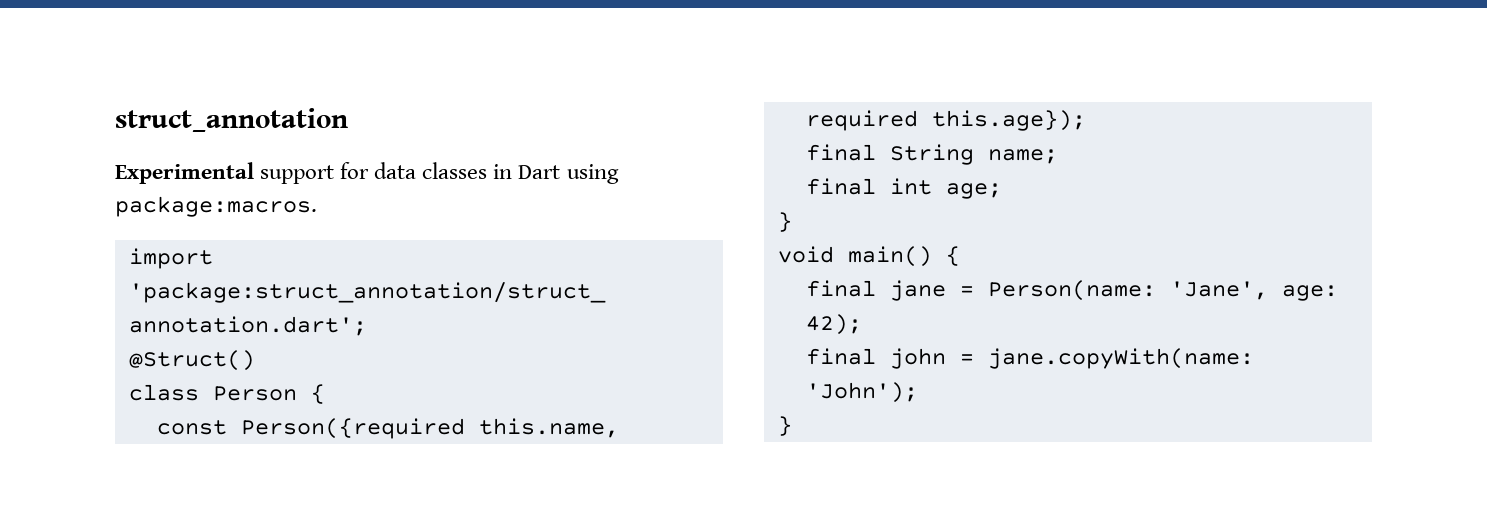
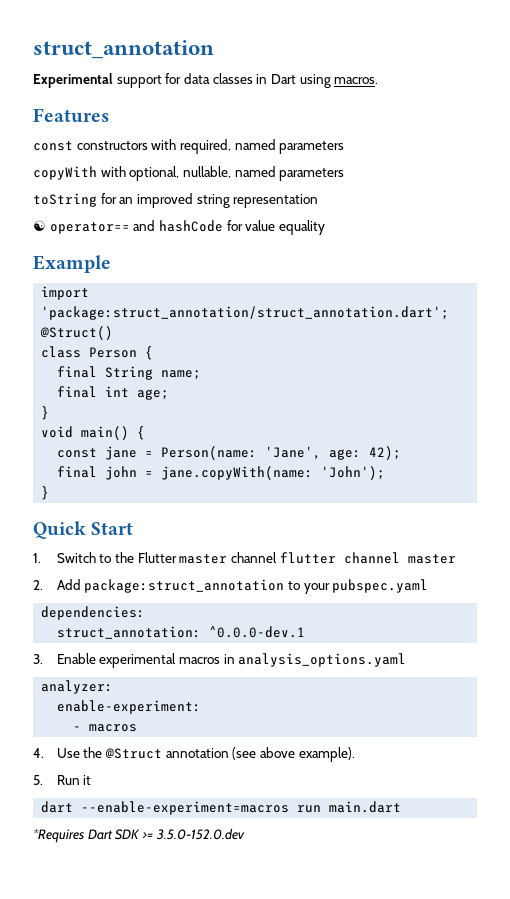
- Experimental support for data classes in Dart using package:macros.
+ Experimental support for data classes in Dart using macros.
+ Features
+ const constructors with required, named parameters
+ copyWith with optional, nullable, named parameters
+ toString for an improved string representation
+ ☯ operator== and hashCode for value equality
+ Example
- const Person({required this.name, required this.age});
- final jane = Person(name: 'Jane', age: 42);
+ const jane = Person(name: 'Jane', age: 42);
+ Quick Start
+ 1. Switch to the Flutter master channel flutter channel master
+ 2. Add package:struct_annotation to your pubspec.yaml
+ dependencies:
+ struct_annotation: ^0.0.0-dev.1
+ 3. Enable experimental macros in analysis_options.yaml
+ analyzer:
+ enable-experiment:
+ - macros
+ 4. Use the @Struct annotation (see above example).
+ 5. Run it
+ dart --enable-experiment=macros run main.dart
+ *Requires Dart SDK >= 3.5.0-152.0.dev

